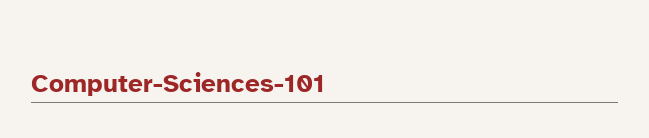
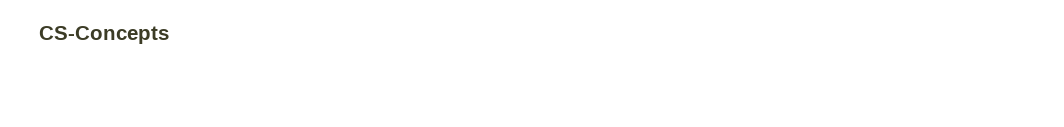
- Computer-Sciences-101
+ CS-Concepts

